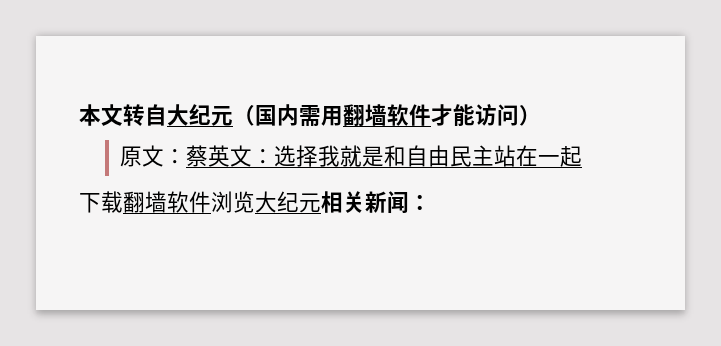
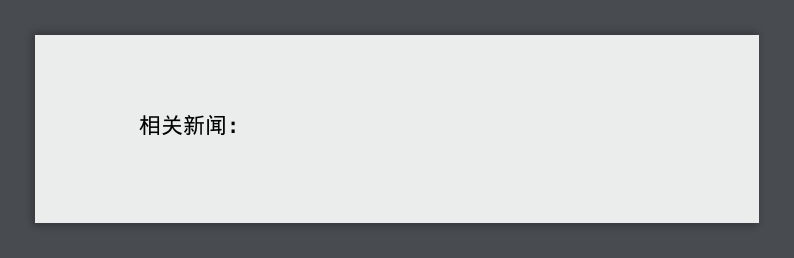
- 本文转自大纪元（国内需用翻墙软件才能访问）
- 原文：蔡英文：选择我就是和自由民主站在一起
- 下载翻墙软件浏览大纪元相关新闻：
+ 相关新闻：

